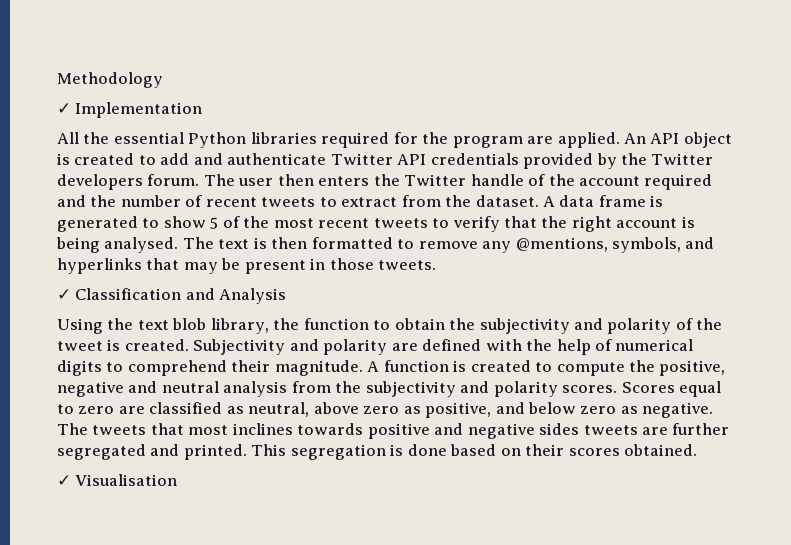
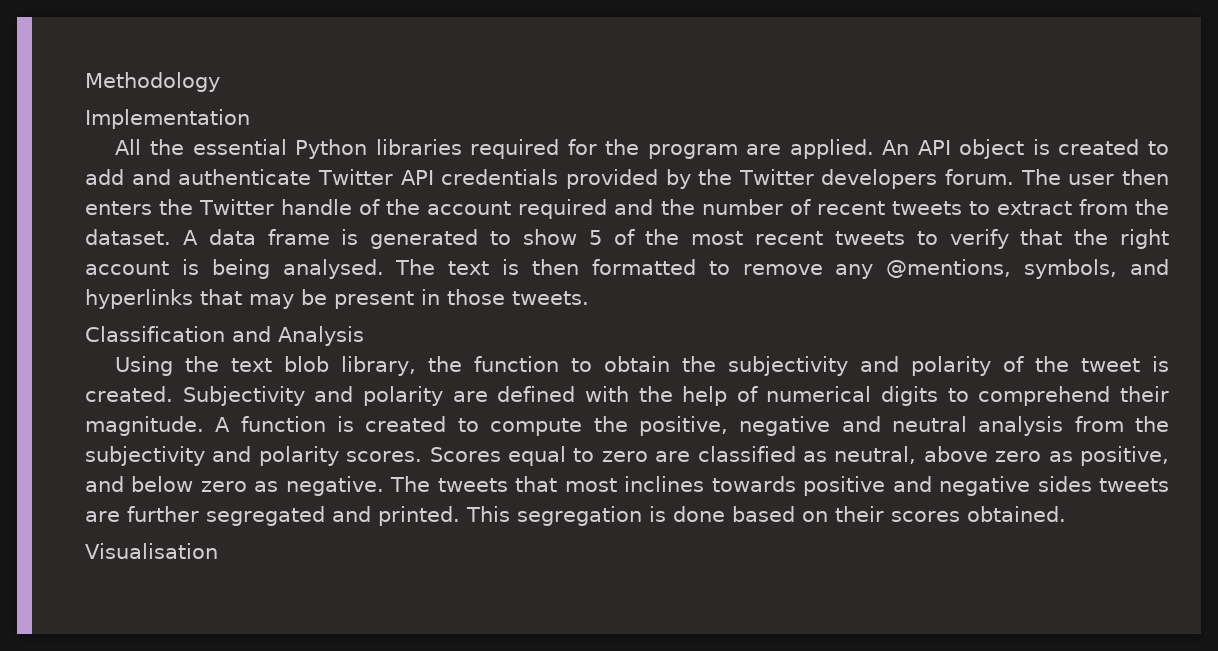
- ✓ Implementation
+ Implementation
- ✓ Classification and Analysis
+ Classification and Analysis
- ✓ Visualisation
+ Visualisation

